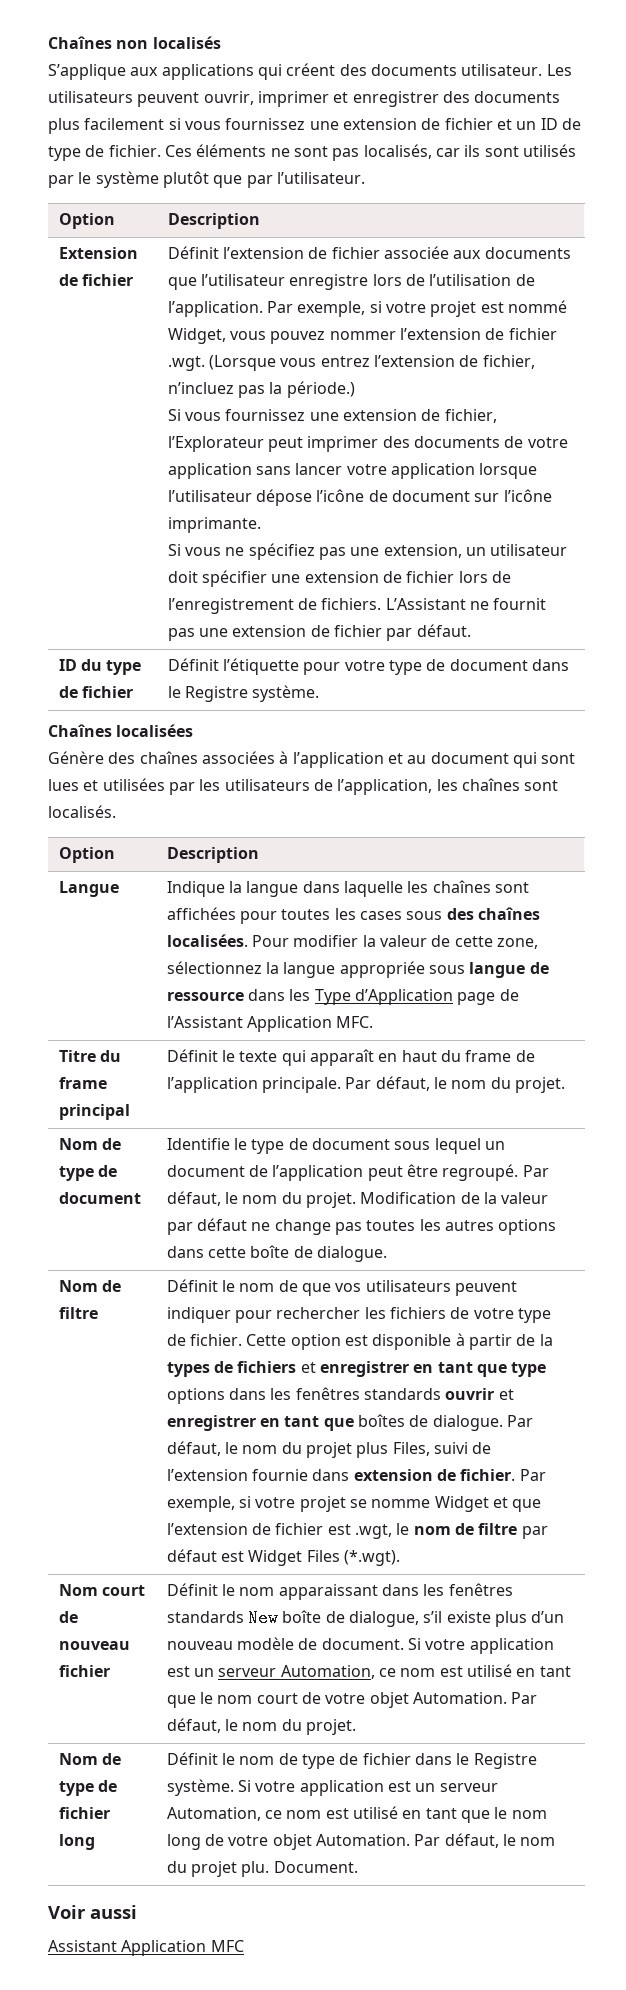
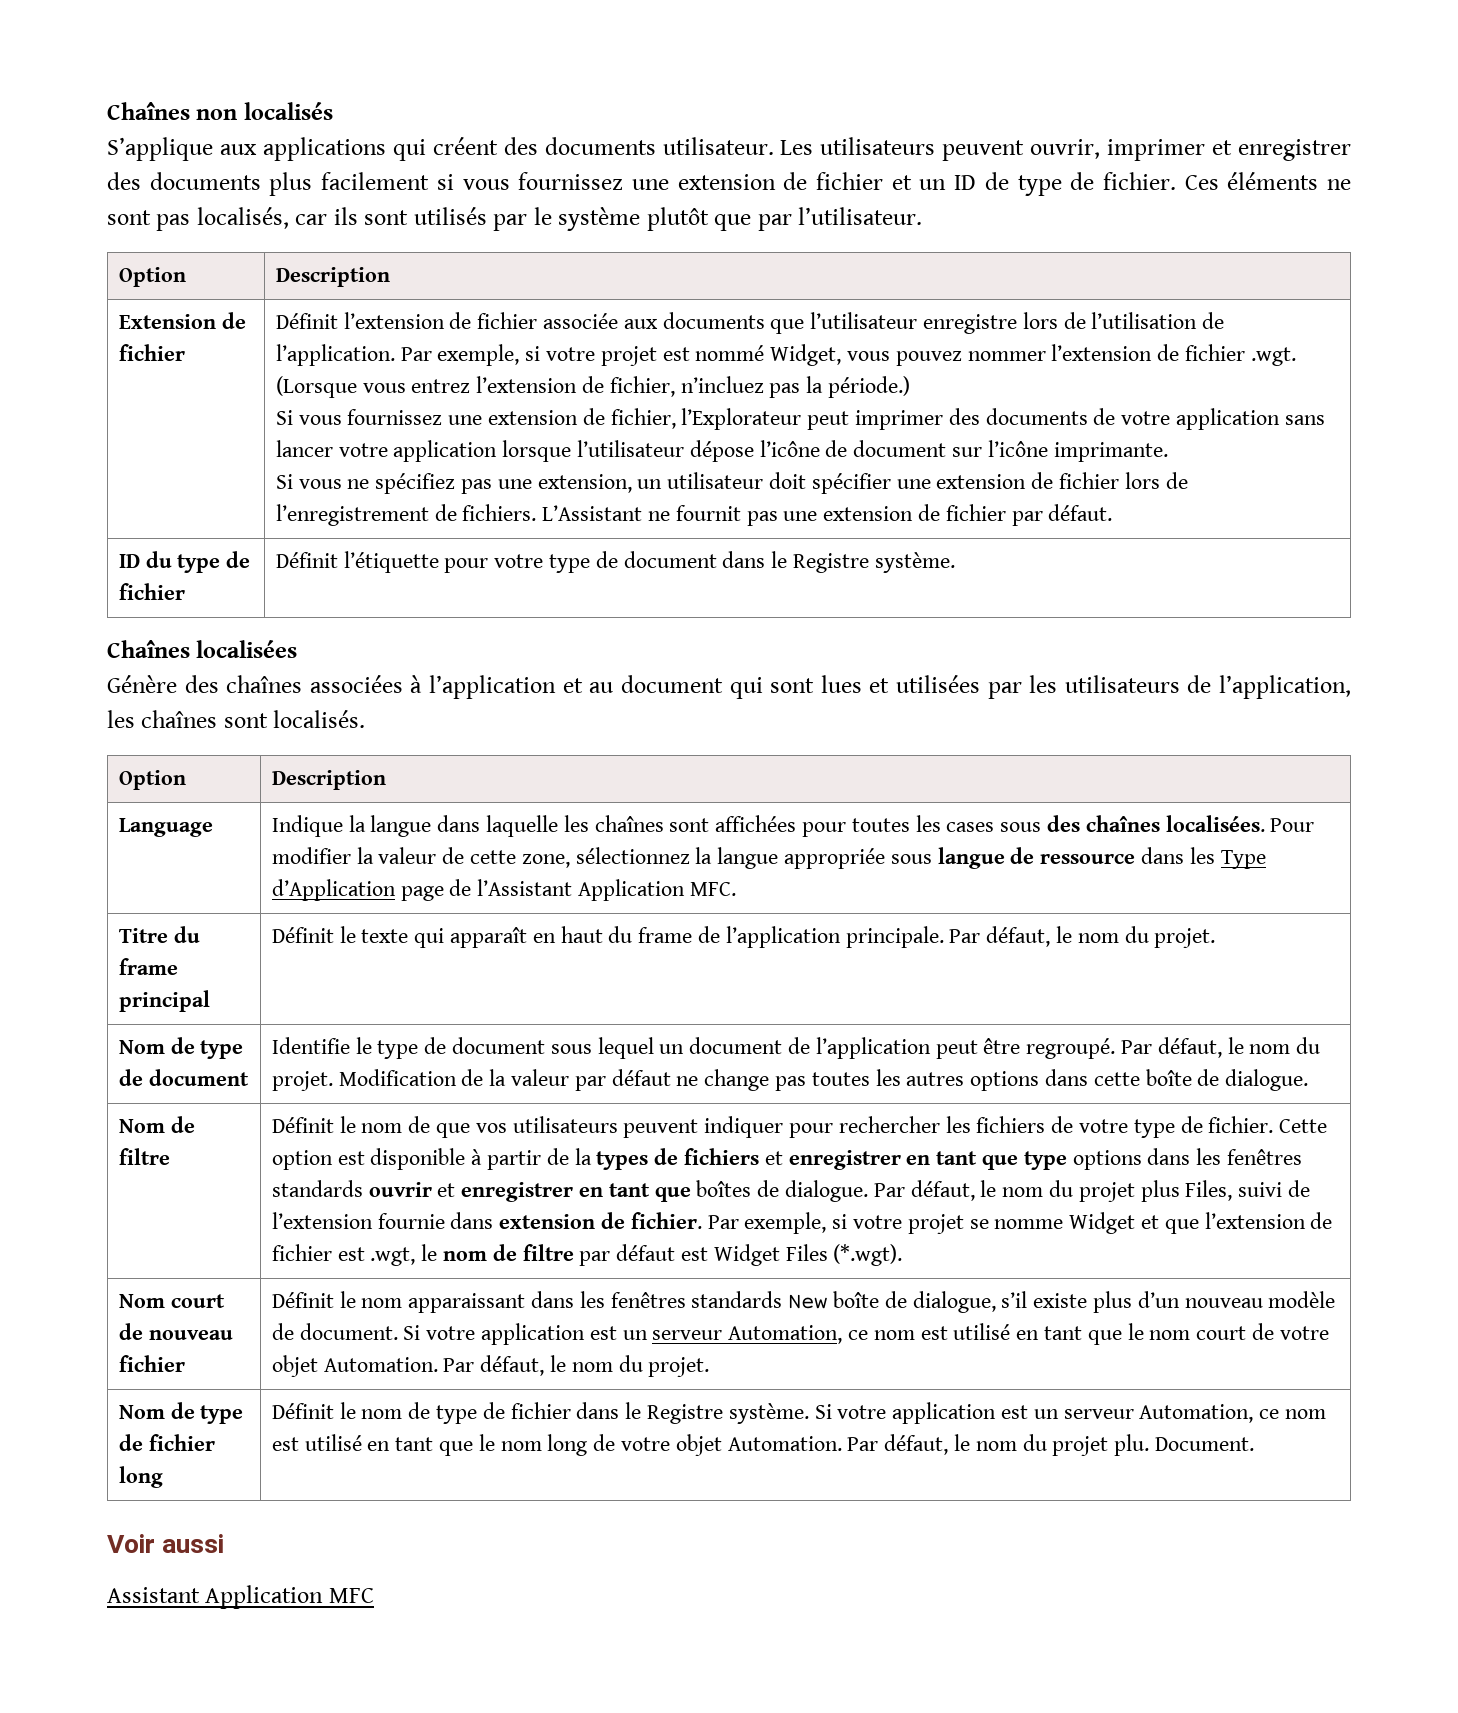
- Langue
+ Language

